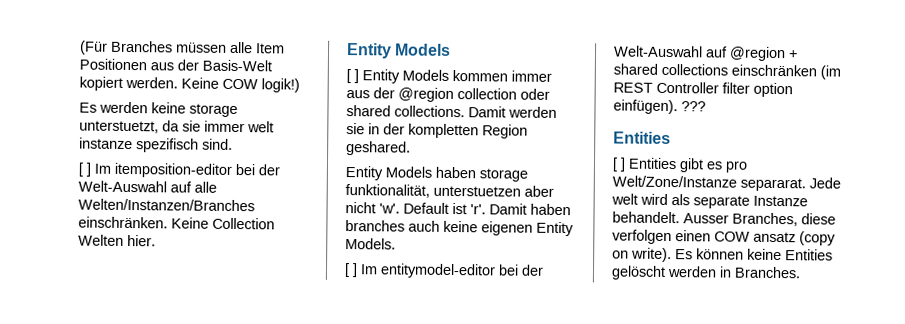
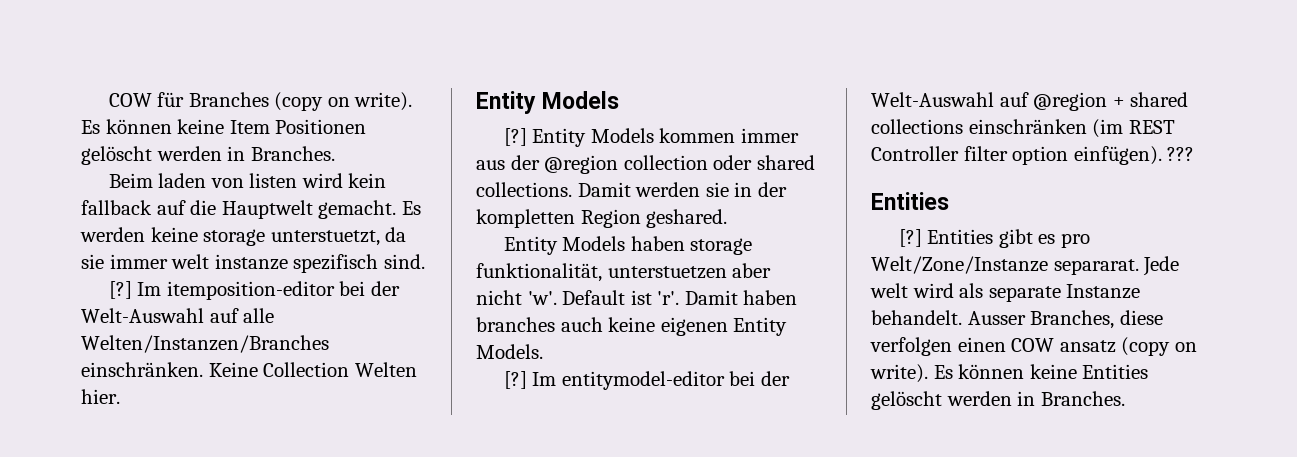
- (Für Branches müssen alle Item Positionen aus der Basis-Welt kopiert werden. Keine COW logik!)
- Es werden keine storage unterstuetzt, da sie immer welt instanze spezifisch sind.
+ COW für Branches (copy on write). Es können keine Item Positionen gelöscht werden in Branches.
+ Beim laden von listen wird kein fallback auf die Hauptwelt gemacht. Es werden keine storage unterstuetzt, da sie immer welt instanze spezifisch sind.
- [ ] Im itemposition-editor bei der Welt-Auswahl auf alle Welten/Instanzen/Branches einschränken.
+ [?] Im itemposition-editor bei der Welt-Auswahl auf alle Welten/Instanzen/Branches einschränken.
- [ ] Entity Models kommen immer aus der @region collection oder shared collections.
+ [?] Entity Models kommen immer aus der @region collection oder shared collections.
- [ ] Im entitymodel-editor bei der Welt-Auswahl auf @region + shared collections einschränken (im REST Controller filter option einfügen).
+ [?] Im entitymodel-editor bei der Welt-Auswahl auf @region + shared collections einschränken (im REST Controller filter option einfügen).
- [ ] Entities gibt es pro Welt/Zone/Instanze separarat.
+ [?] Entities gibt es pro Welt/Zone/Instanze separarat.

